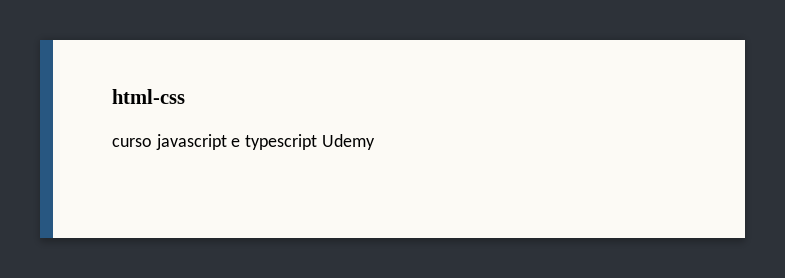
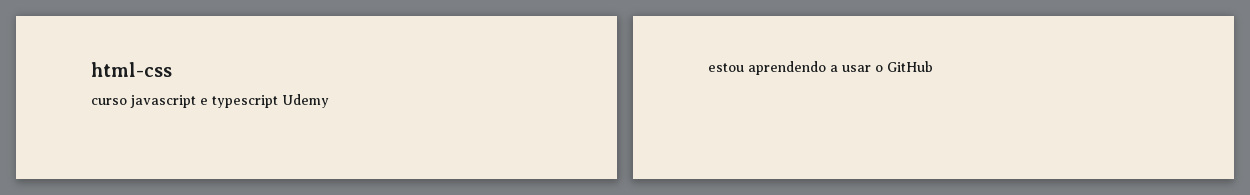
+ estou aprendendo a usar o GitHub

